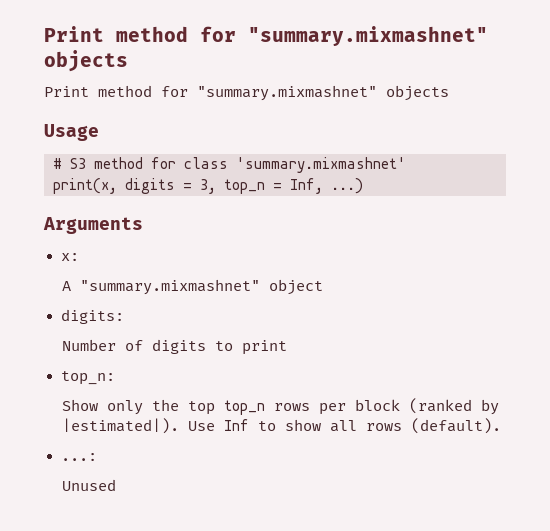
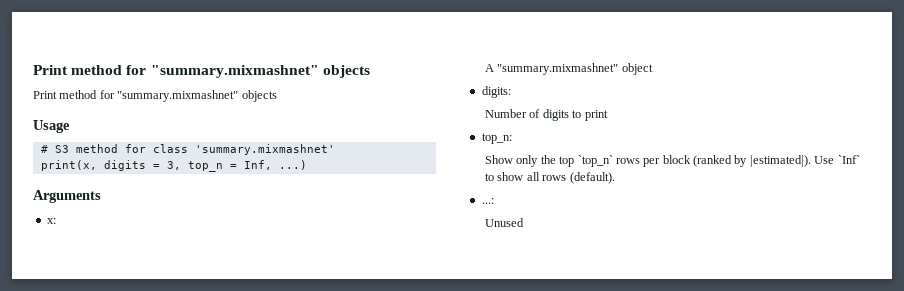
- Show only the top top_n rows per block (ranked by |estimated|).
+ Show only the top `top_n` rows per block (ranked by |estimated|).
- Use Inf to show all rows (default).
+ Use `Inf` to show all rows (default).

